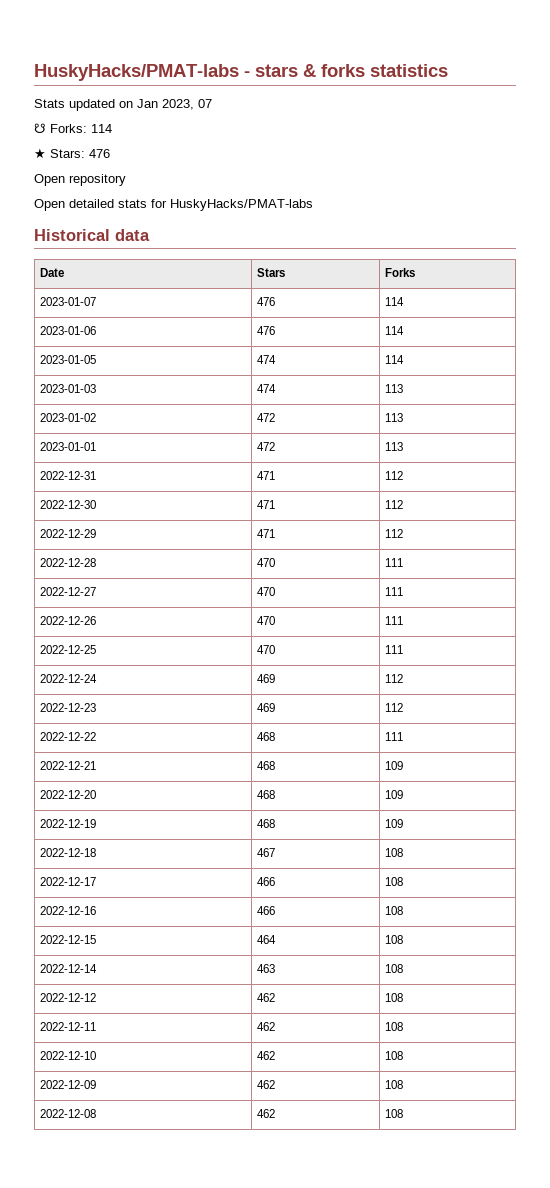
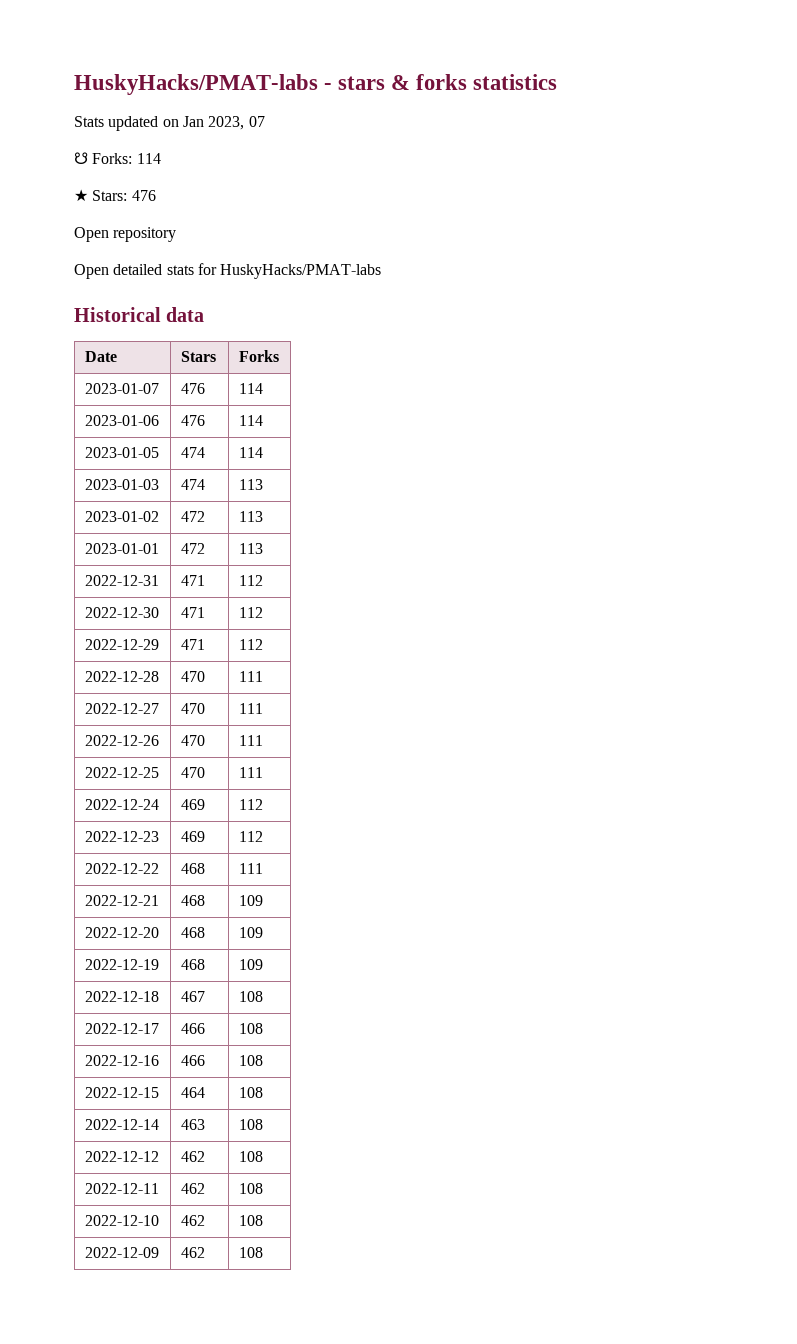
- 2022-12-08 | 462 | 108

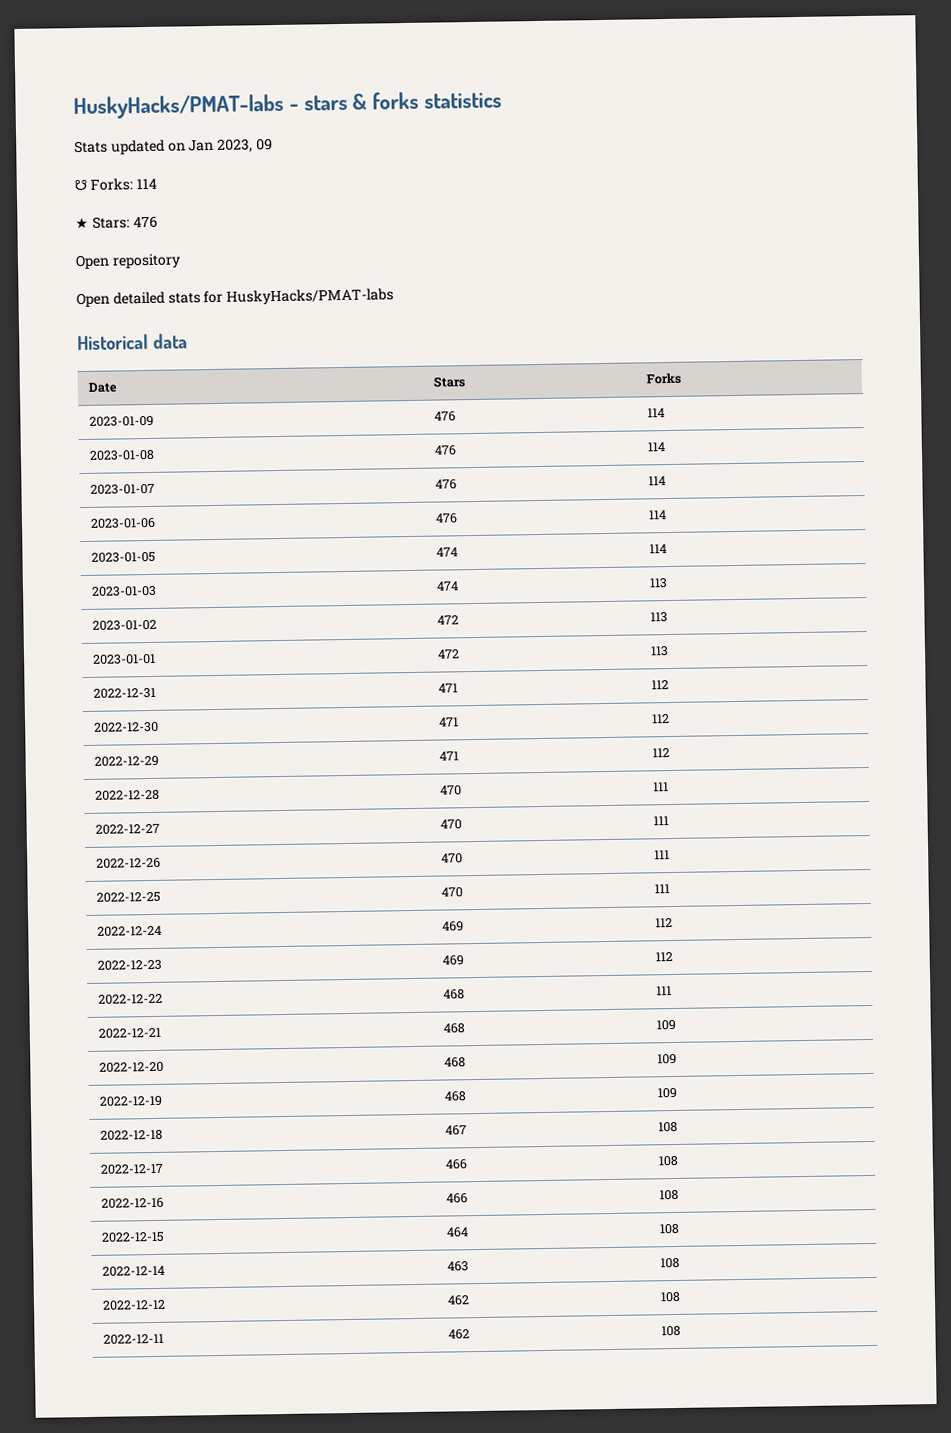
- Stats updated on Jan 2023, 07
+ Stats updated on Jan 2023, 09
+ 2023-01-09 | 476 | 114
+ 2023-01-08 | 476 | 114
- 2022-12-10 | 462 | 108
- 2022-12-09 | 462 | 108

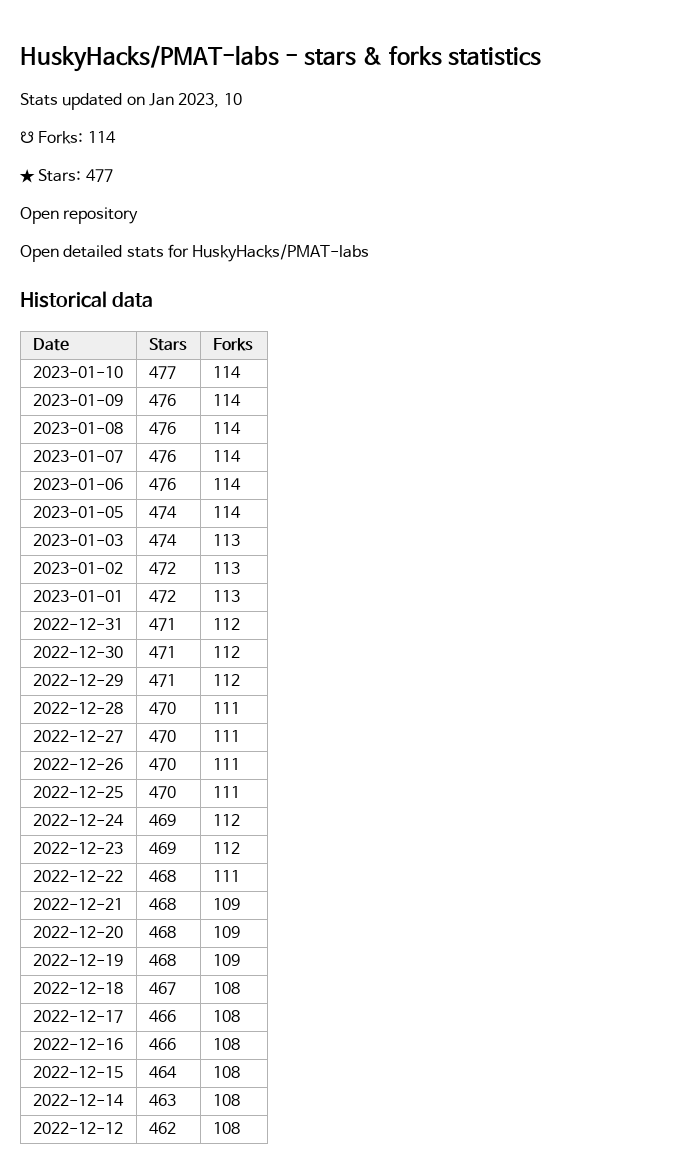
- Stats updated on Jan 2023, 09
+ Stats updated on Jan 2023, 10
- ★ Stars: 476
+ ★ Stars: 477
+ 2023-01-10 | 477 | 114
- 2022-12-11 | 462 | 108

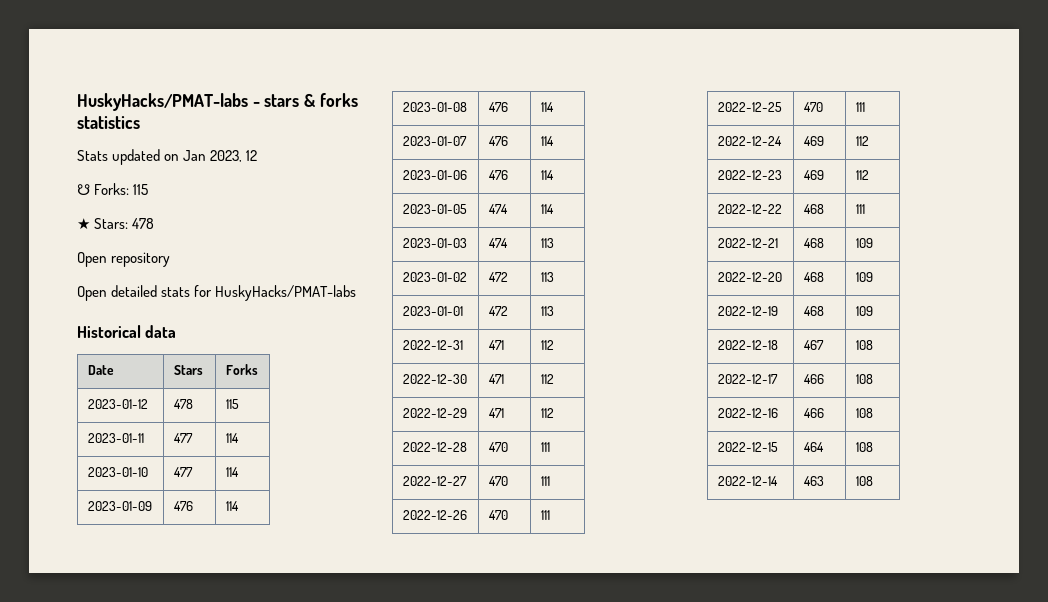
- Stats updated on Jan 2023, 10
+ Stats updated on Jan 2023, 12
- ☋ Forks: 114
+ ☋ Forks: 115
- ★ Stars: 477
+ ★ Stars: 478
+ 2023-01-12 | 478 | 115
+ 2023-01-11 | 477 | 114
- 2022-12-12 | 462 | 108

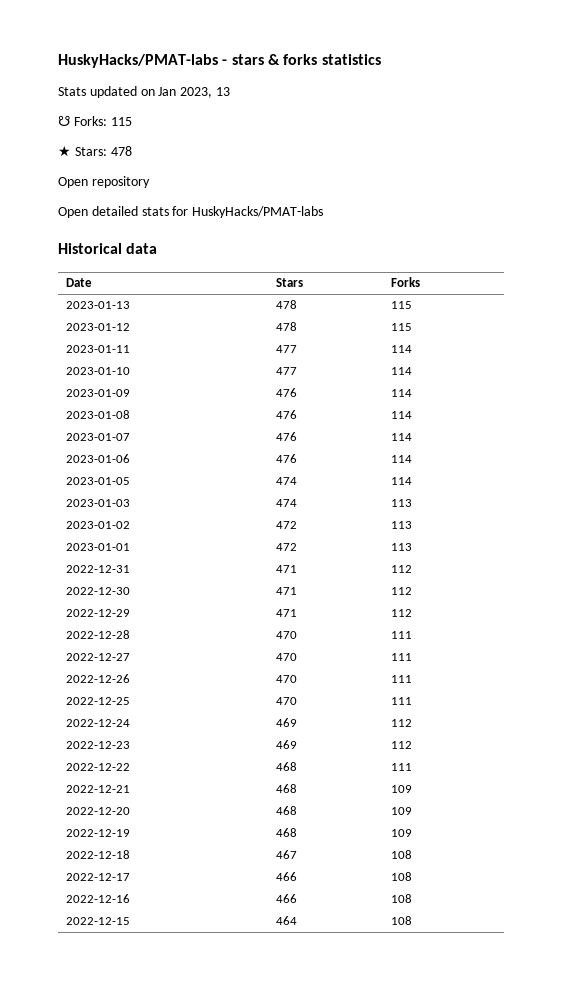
- Stats updated on Jan 2023, 12
+ Stats updated on Jan 2023, 13
+ 2023-01-13 | 478 | 115
- 2022-12-14 | 463 | 108

